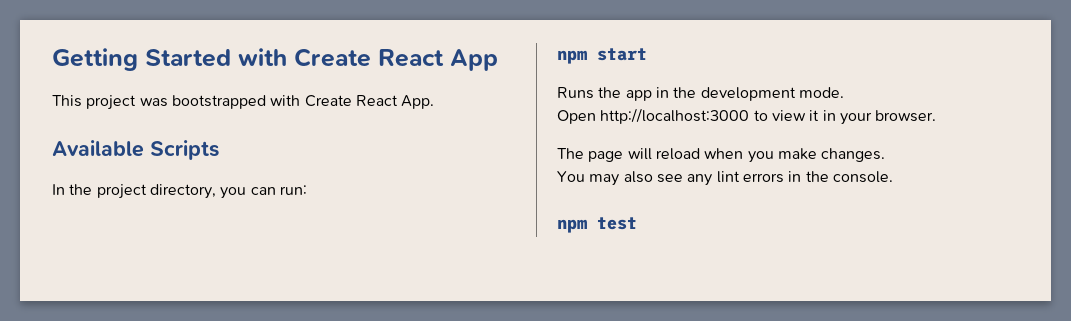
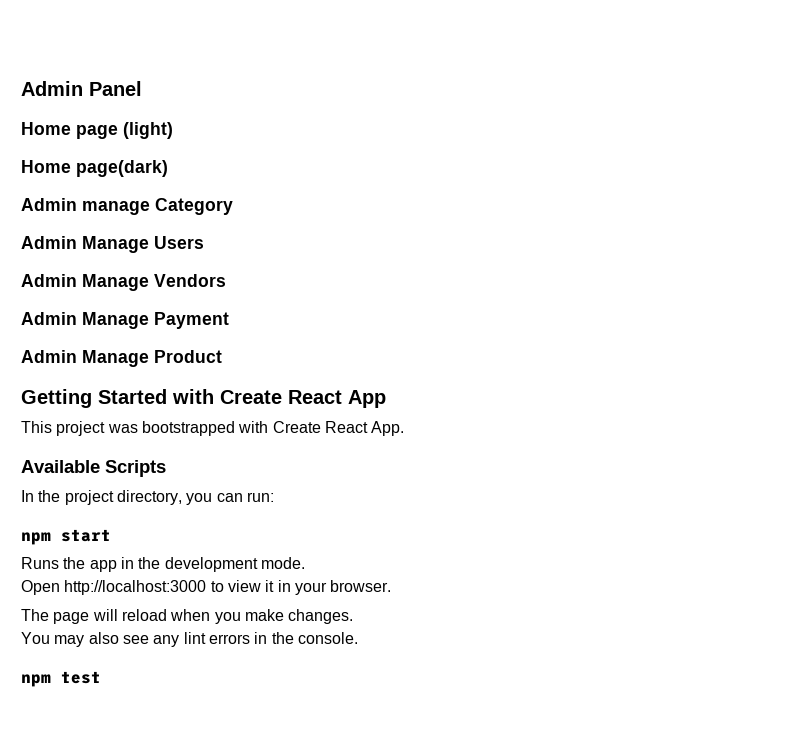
+ Admin Panel
+ Home page (light)
+ Home page(dark)
+ Admin manage Category
+ Admin Manage Users
+ Admin Manage Vendors
+ Admin Manage Payment
+ Admin Manage Product

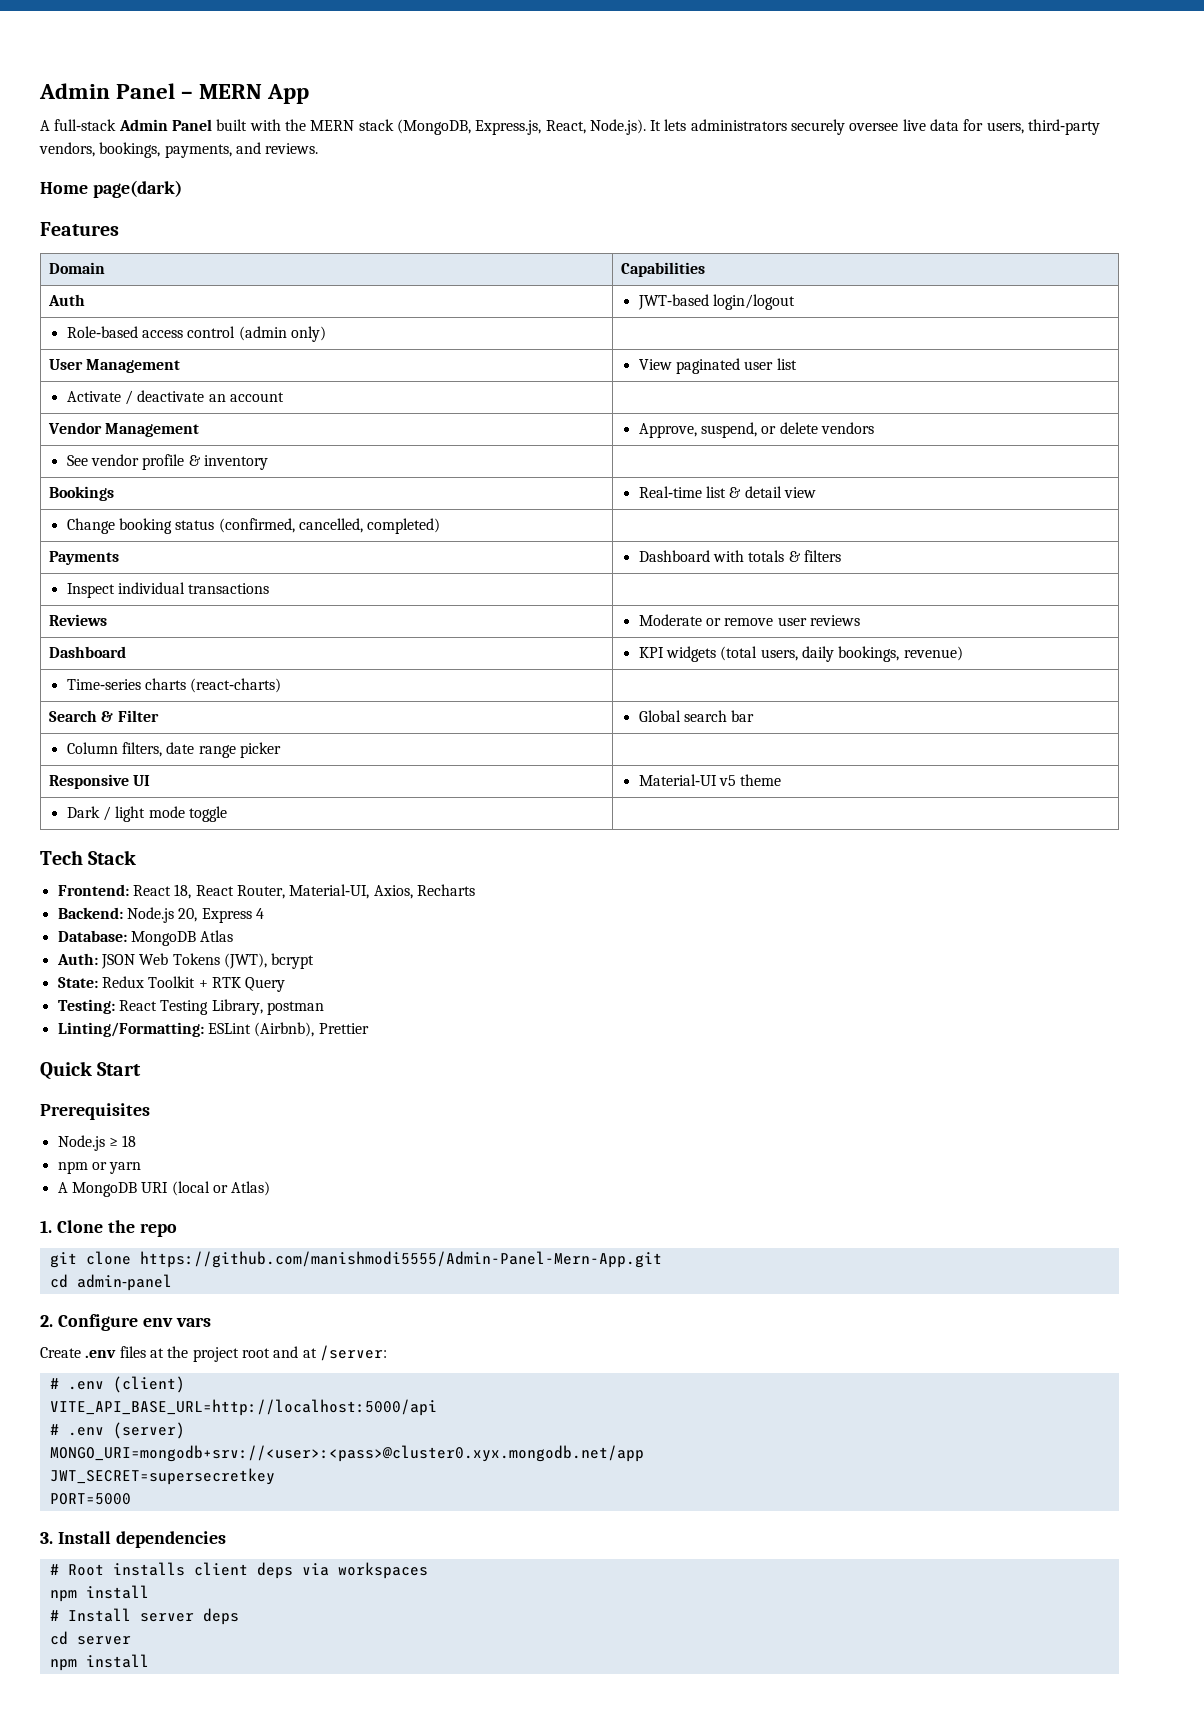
- Admin Panel
- Home page (light)
+ Admin Panel – MERN App
+ A full‑stack Admin Panel built with the MERN stack (MongoDB, Express.js, React, Node.js). It lets administrators securely oversee live data for users, third‑party vendors, bookings, payments, and reviews.
  Home page(dark)
- Admin manage Category
- Admin Manage Users
- Admin Manage Vendors
- Admin Manage Payment
- Admin Manage Product
- Getting Started with Create React App
- This project was bootstrapped with Create React App.
- Available Scripts
- In the project directory, you can run:
- npm start
- Runs the app in the development mode.
- Open http://localhost:3000 to view it in your browser.
- The page will reload when you make changes.
- You may also see any lint errors in the console.
- npm test
+ Features
+ Domain | Capabilities
+ Auth | JWT‑based login/logout
+ Role‑based access control (admin only) |
+ User Management | View paginated user list
+ Activate / deactivate an account |
+ Vendor Management | Approve, suspend, or delete vendors
+ See vendor profile & inventory |
+ Bookings | Real‑time list & detail view
+ Change booking status (confirmed, cancelled, completed) |
+ Payments | Dashboard with totals & filters
+ Inspect individual transactions |
+ Reviews | Moderate or remove user reviews
+ Dashboard | KPI widgets (total users, daily bookings, revenue)
+ Time‑series charts (react‑charts) |
+ Search & Filter | Global search bar
+ Column filters, date range picker |
+ Responsive UI | Material‑UI v5 theme
+ Dark / light mode toggle |
+ Tech Stack
+ Frontend: React 18, React Router, Material‑UI, Axios, Recharts
+ Backend: Node.js 20, Express 4
+ Database: MongoDB Atlas
+ Auth: JSON Web Tokens (JWT), bcrypt
+ State: Redux Toolkit + RTK Query
+ Testing: React Testing Library, postman
+ Linting/Formatting: ESLint (Airbnb), Prettier
+ Quick Start
+ Prerequisites
+ Node.js ≥ 18
+ npm or yarn
+ A MongoDB URI (local or Atlas)
+ 1. Clone the repo
+ git clone https://github.com/manishmodi5555/Admin-Panel-Mern-App.git
+ cd admin‑panel
+ 2. Configure env vars
+ Create .env files at the project root and at /server:
+ # .env (client)
+ VITE_API_BASE_URL=http://localhost:5000/api
+ # .env (server)
+ MONGO_URI=mongodb+srv://<user>:<pass>@cluster0.xyx.mongodb.net/app
+ JWT_SECRET=supersecretkey
+ PORT=5000
+ 3. Install dependencies
+ # Root installs client deps via workspaces
+ npm install
+ # Install server deps
+ cd server
+ npm install

